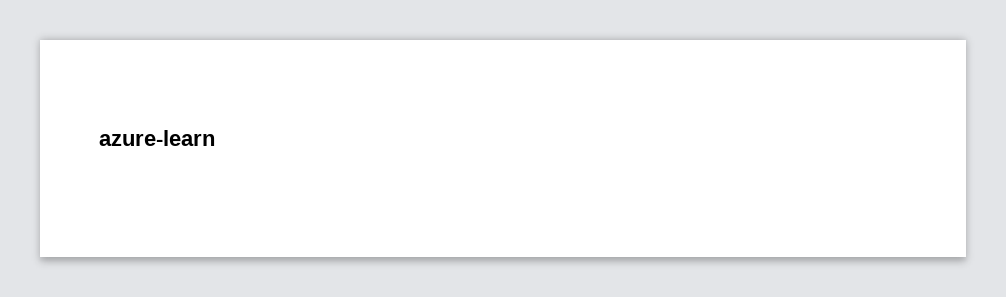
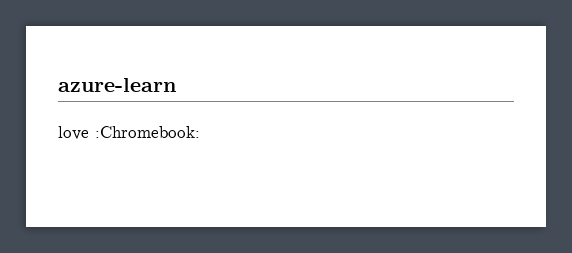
+ love :Chromebook:

